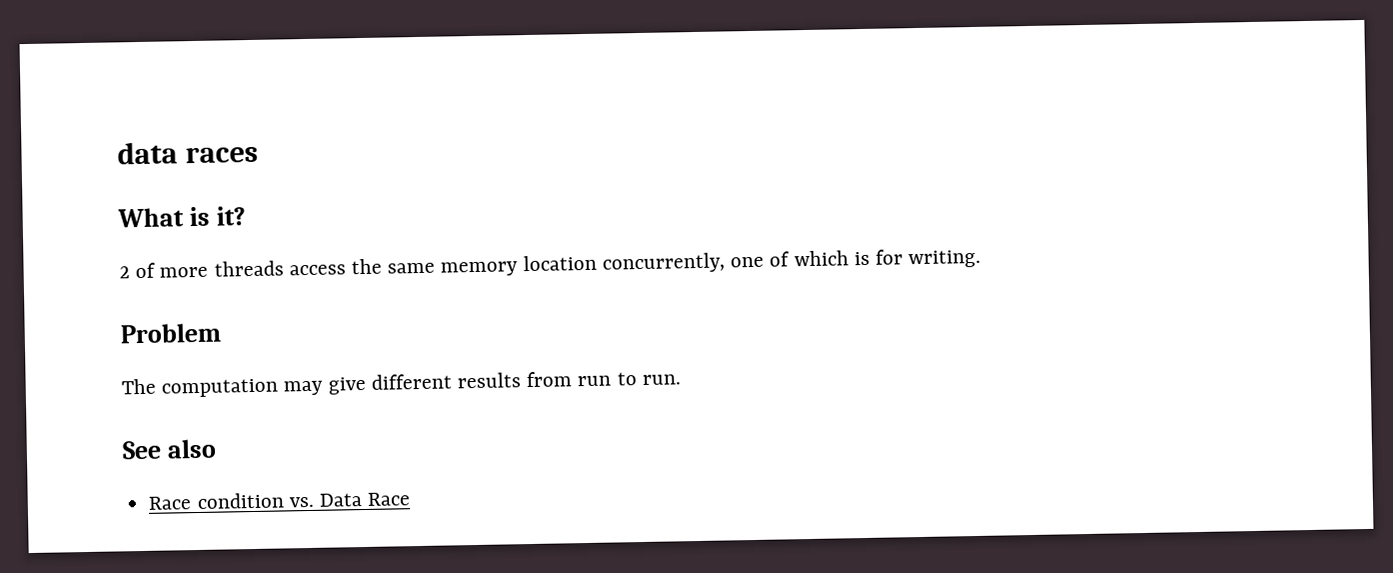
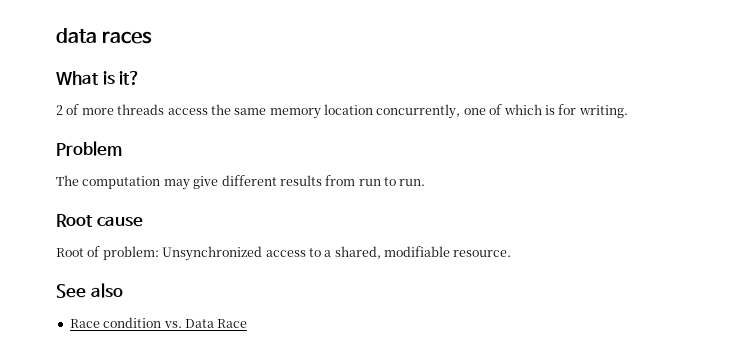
+ Root cause
+ Root of problem: Unsynchronized access to a shared, modifiable resource.

